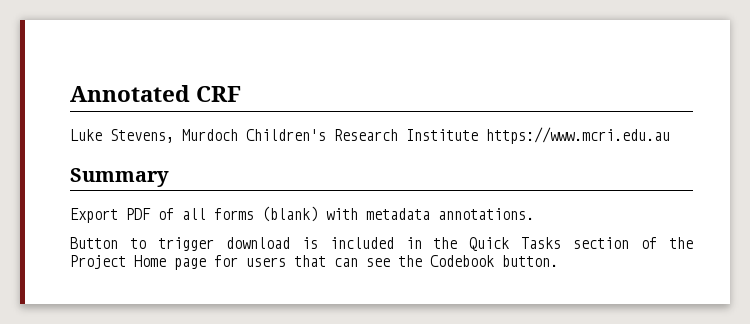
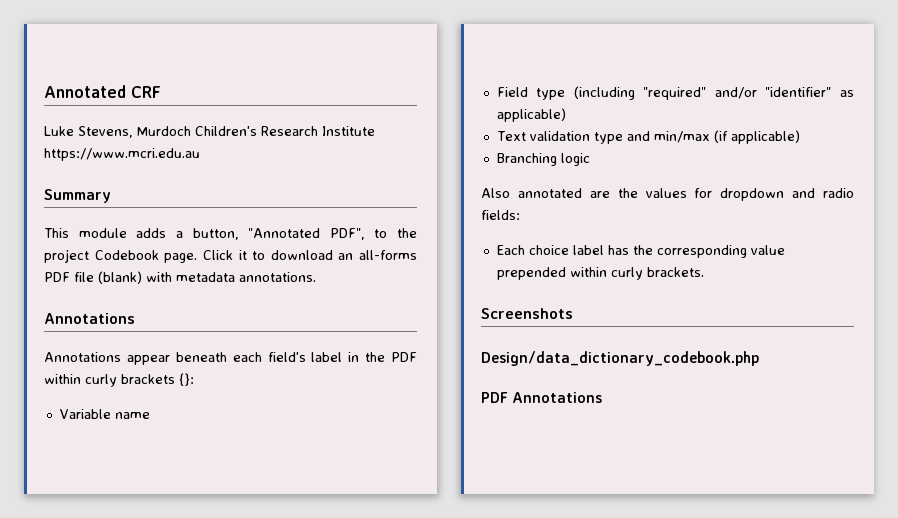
- Export PDF of all forms (blank) with metadata annotations.
- Button to trigger download is included in the Quick Tasks section of the Project Home page for users that can see the Codebook button.
+ This module adds a button, "Annotated PDF", to the project Codebook page. Click it to download an all-forms PDF file (blank) with metadata annotations.
+ Annotations
+ Annotations appear beneath each field's label in the PDF within curly brackets {}:
+ Variable name
+ Field type (including "required" and/or "identifier" as applicable)
+ Text validation type and min/max (if applicable)
+ Branching logic
+ Also annotated are the values for dropdown and radio fields:
+ Each choice label has the corresponding value prepended within curly brackets.
+ Screenshots
+ Design/data_dictionary_codebook.php
+ PDF Annotations

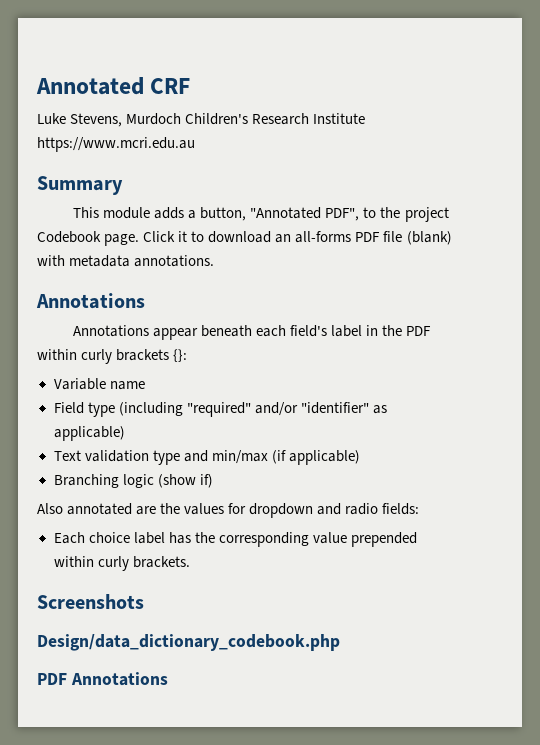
- Branching logic
+ Branching logic (show if)

